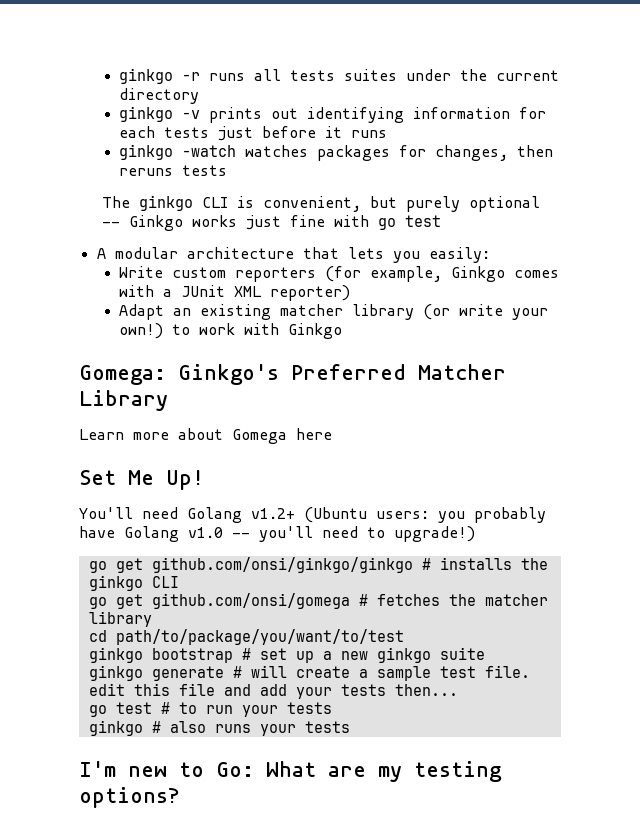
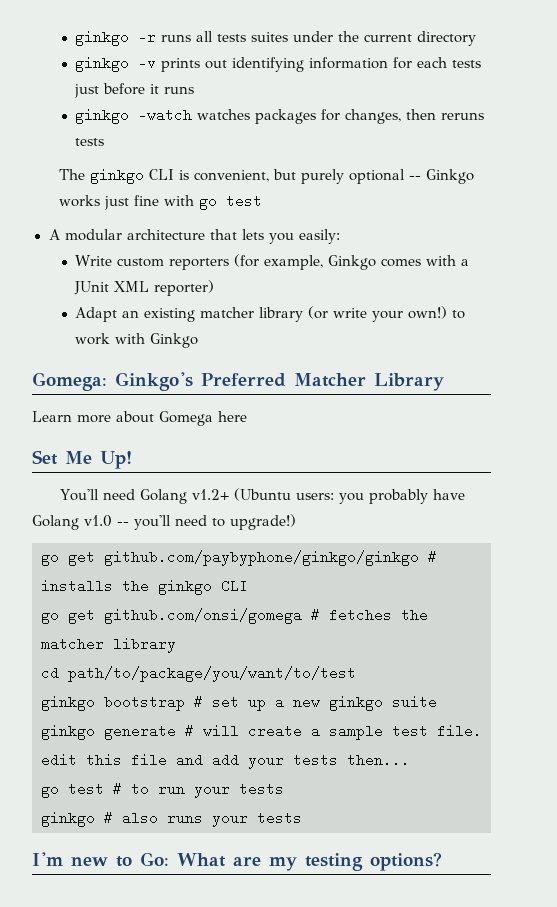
- go get github.com/onsi/ginkgo/ginkgo # installs the ginkgo CLI
+ go get github.com/paybyphone/ginkgo/ginkgo # installs the ginkgo CLI

